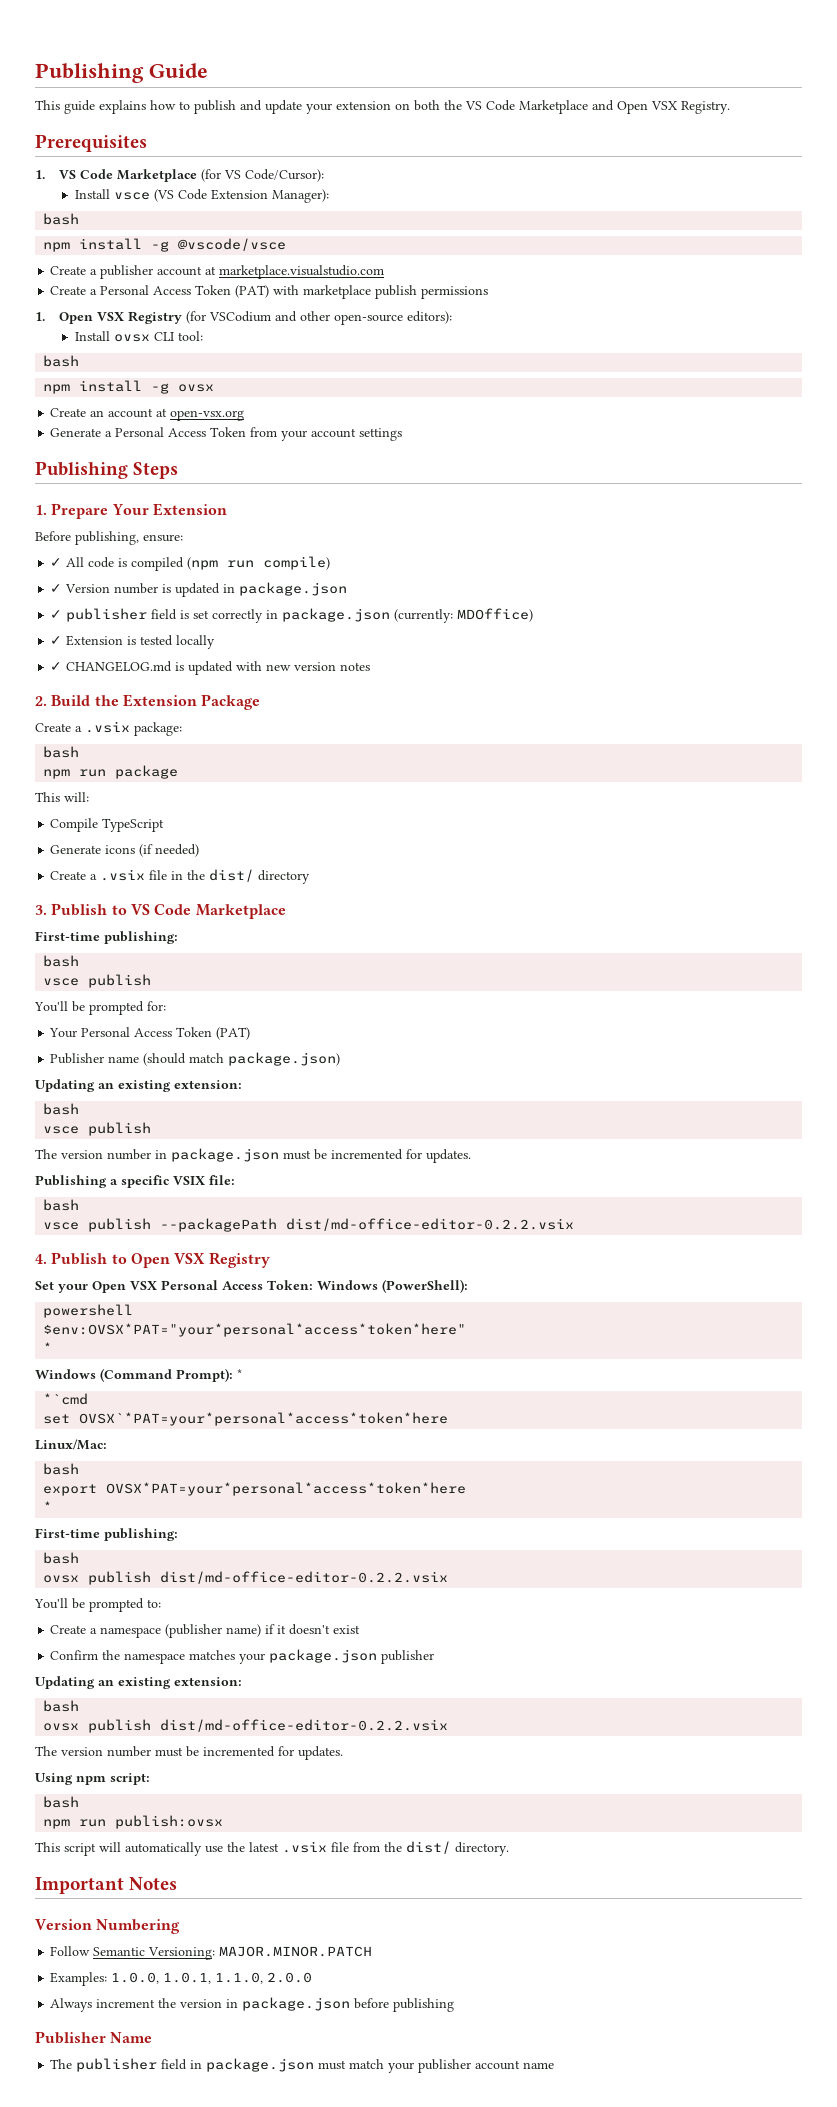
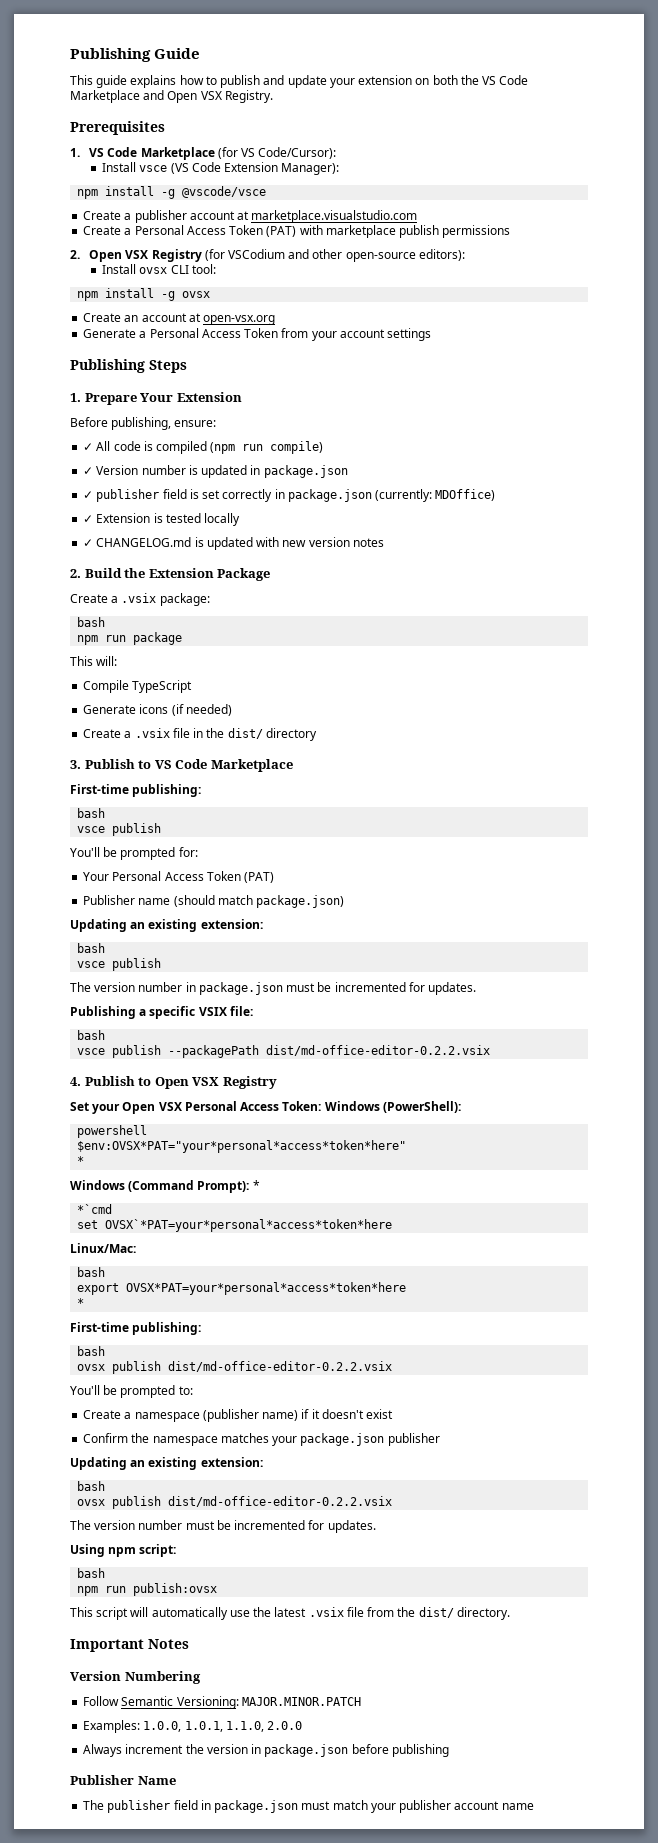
  Install vsce (VS Code Extension Manager):
- bash
- 1. Open VSX Registry (for VSCodium and other open-source editors):
+ 2. Open VSX Registry (for VSCodium and other open-source editors):
  Install ovsx CLI tool:
- bash

